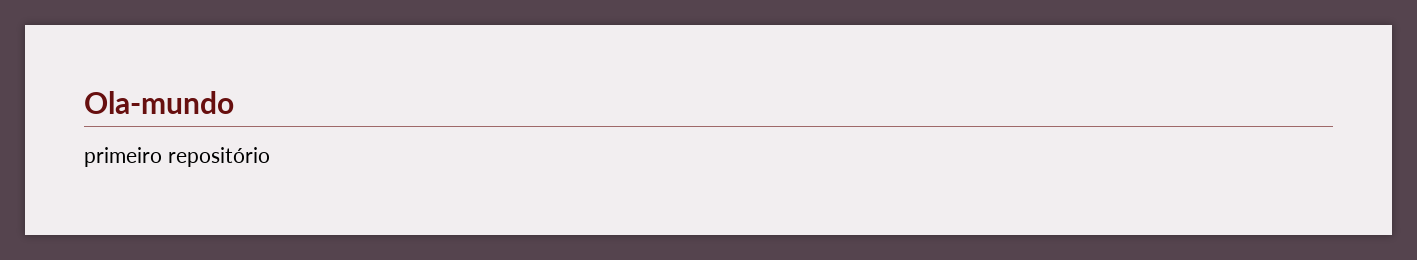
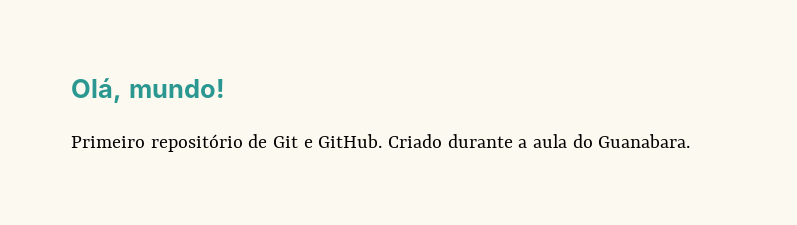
- Ola-mundo
- primeiro repositório
+ Olá, mundo!
+ Primeiro repositório de Git e GitHub. Criado durante a aula do Guanabara.

